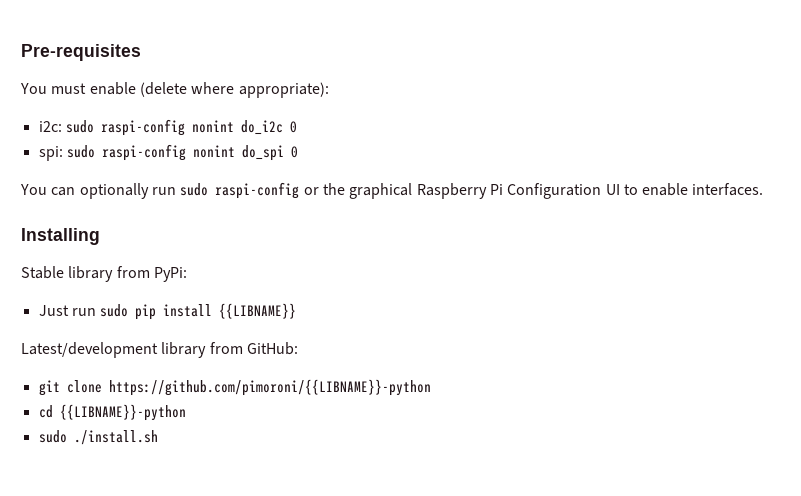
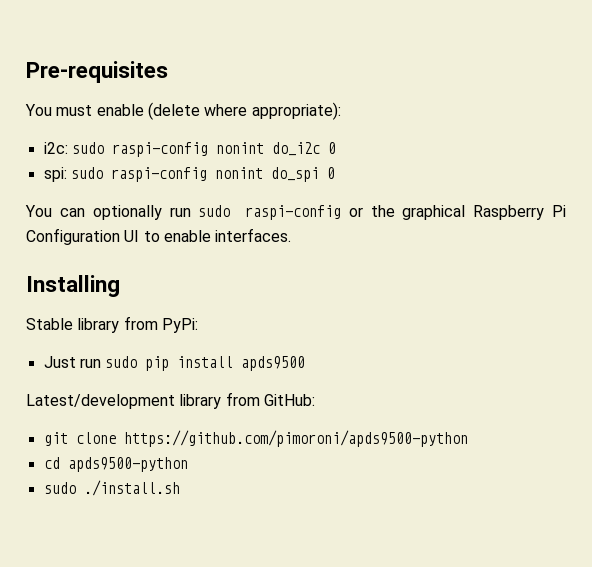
- Just run sudo pip install {{LIBNAME}}
+ Just run sudo pip install apds9500
- git clone https://github.com/pimoroni/{{LIBNAME}}-python
+ git clone https://github.com/pimoroni/apds9500-python
- cd {{LIBNAME}}-python
+ cd apds9500-python

